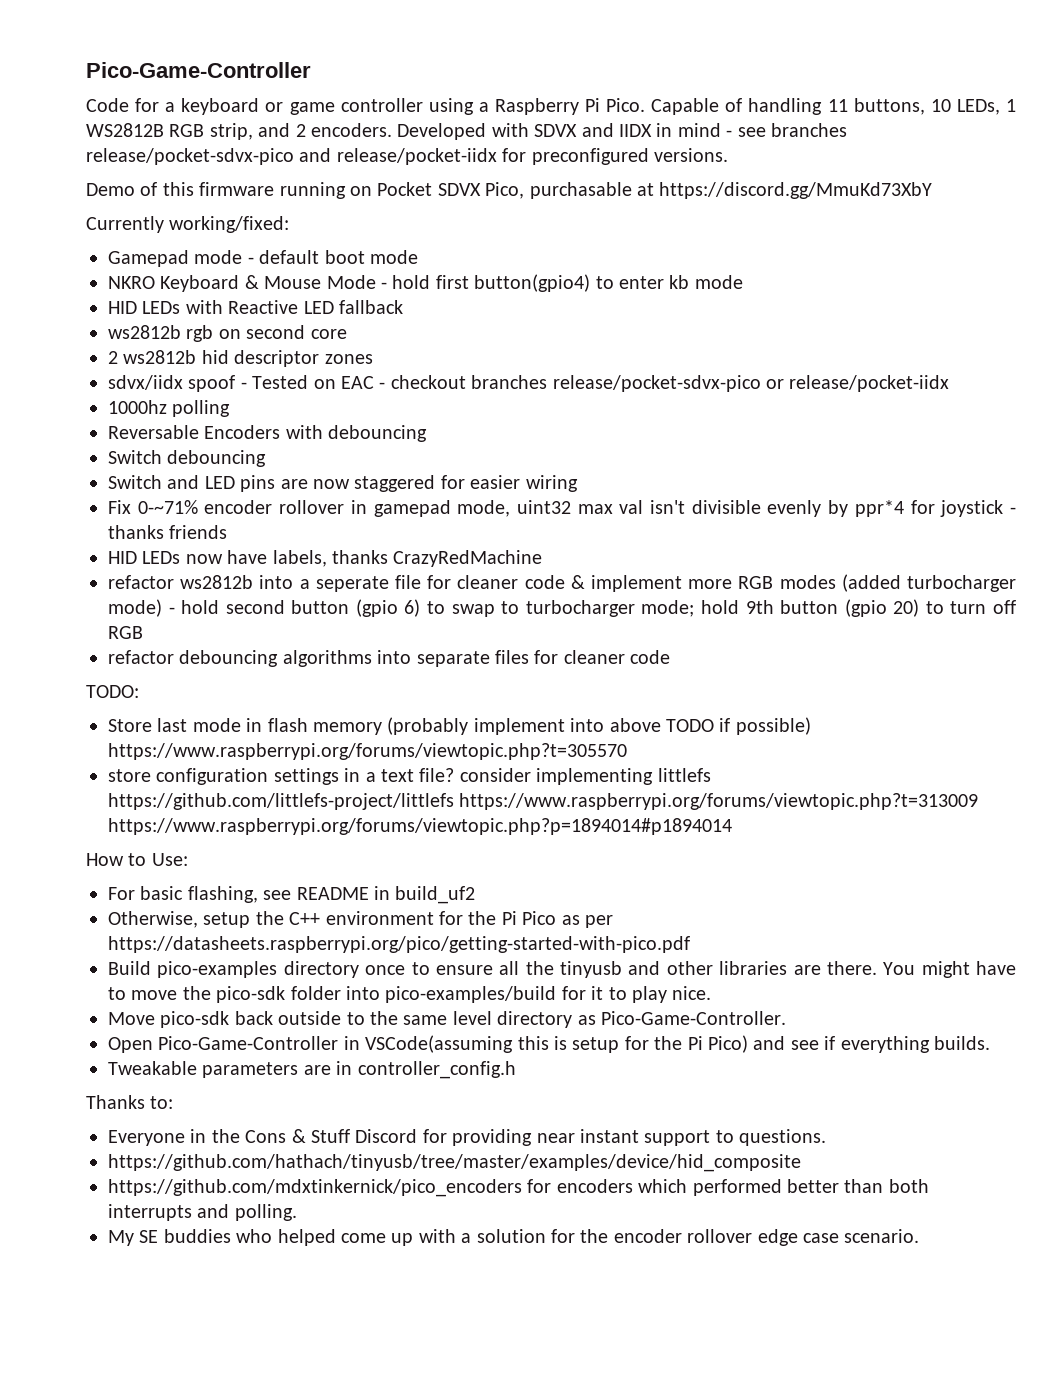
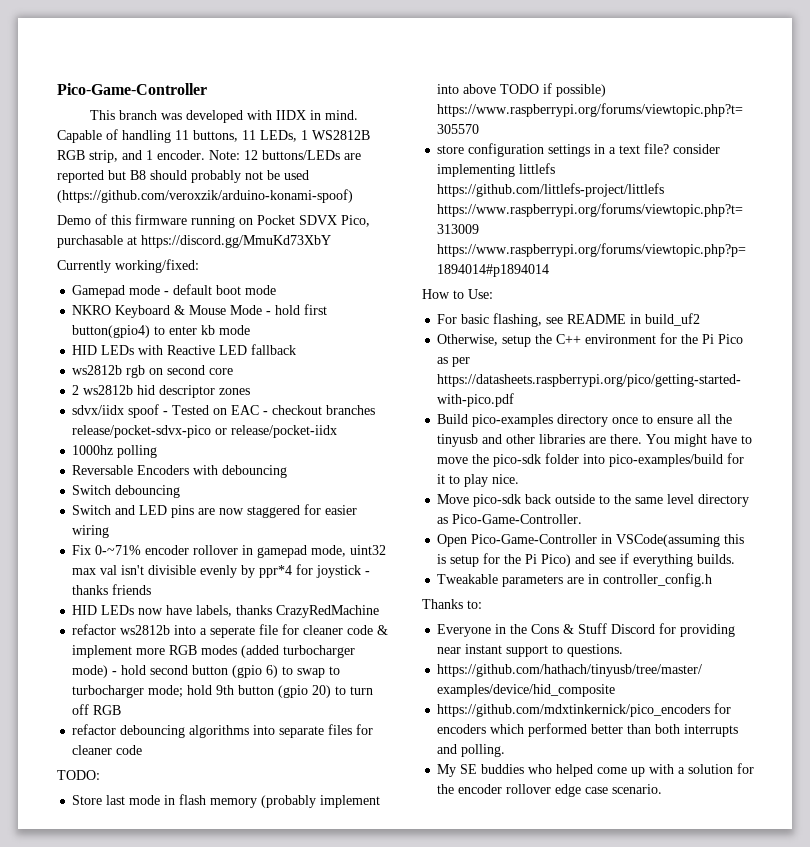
- Code for a keyboard or game controller using a Raspberry Pi Pico.
+ This branch was developed with IIDX in mind.
- Capable of handling 11 buttons, 10 LEDs, 1 WS2812B RGB strip, and 2 encoders. Developed with SDVX and IIDX in mind - see branches release/pocket-sdvx-pico and release/pocket-iidx for preconfigured versions.
+ Capable of handling 11 buttons, 11 LEDs, 1 WS2812B RGB strip, and 1 encoder. Note: 12 buttons/LEDs are reported but B8 should probably not be used (https://github.com/veroxzik/arduino-konami-spoof)

